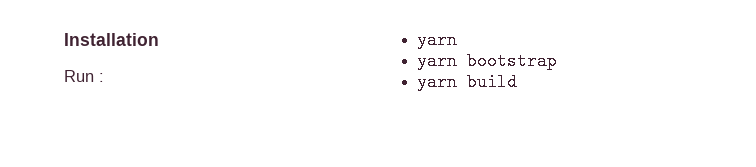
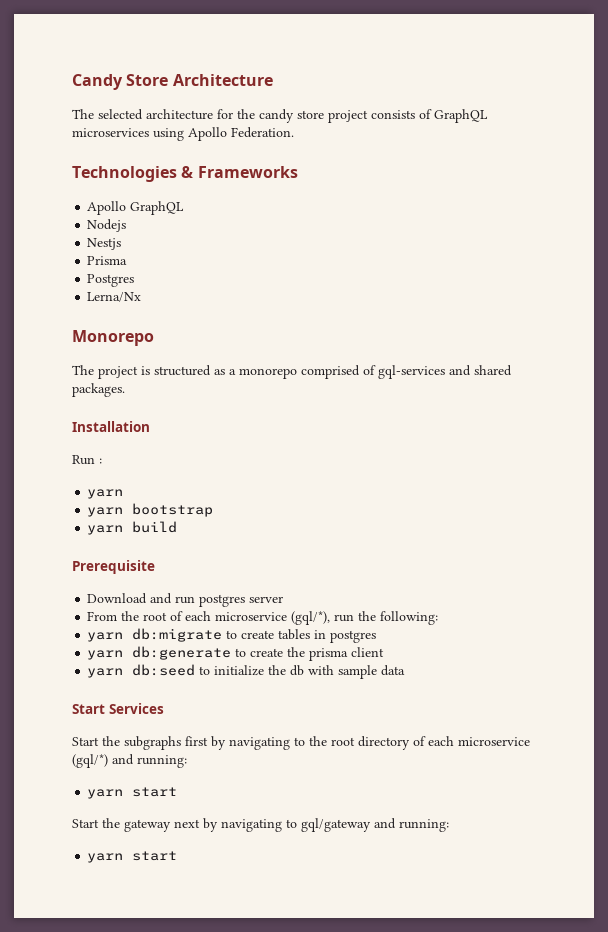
+ Candy Store Architecture
+ The selected architecture for the candy store project consists of GraphQL microservices using Apollo Federation.
+ Technologies & Frameworks
+ Apollo GraphQL
+ Nodejs
+ Nestjs
+ Prisma
+ Postgres
+ Lerna/Nx
+ Monorepo
+ The project is structured as a monorepo comprised of gql-services and shared packages.
+ Prerequisite
+ Download and run postgres server
+ From the root of each microservice (gql/*), run the following:
+ yarn db:migrate to create tables in postgres
+ yarn db:generate to create the prisma client
+ yarn db:seed to initialize the db with sample data
+ Start Services
+ Start the subgraphs first by navigating to the root directory of each microservice (gql/*) and running:
+ yarn start
+ Start the gateway next by navigating to gql/gateway and running:
+ yarn start

